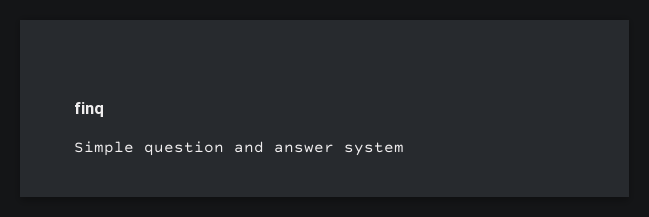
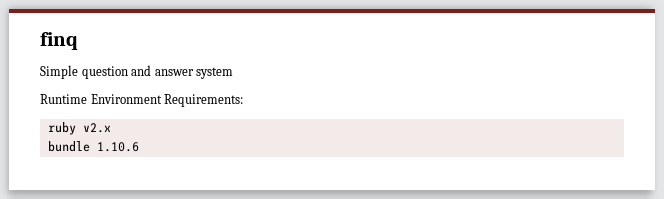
+ Runtime Environment Requirements:
+ ruby v2.x
+ bundle 1.10.6

